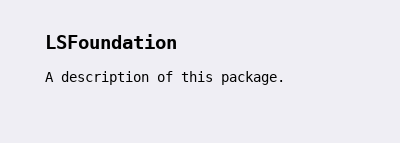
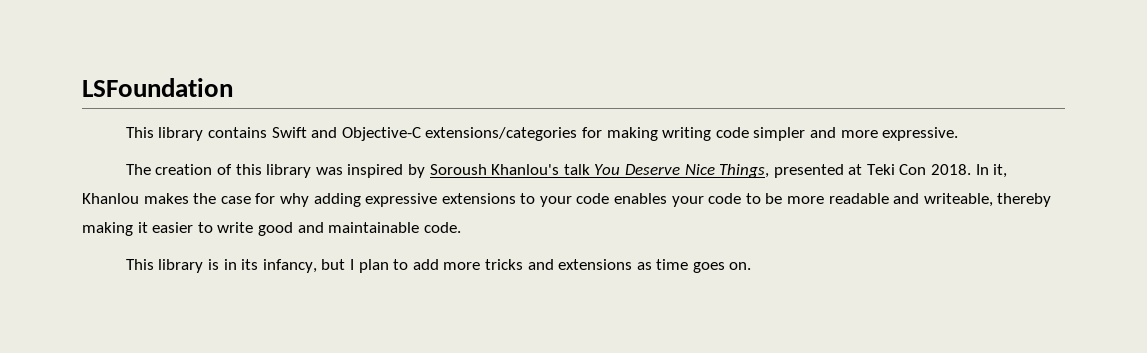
- A description of this package.
+ This library contains Swift and Objective-C extensions/categories for making writing code simpler and more expressive.
+ The creation of this library was inspired by Soroush Khanlou's talk You Deserve Nice Things, presented at Teki Con 2018. In it, Khanlou makes the case for why adding expressive extensions to your code enables your code to be more readable and writeable, thereby making it easier to write good and maintainable code.
+ This library is in its infancy, but I plan to add more tricks and extensions as time goes on.

